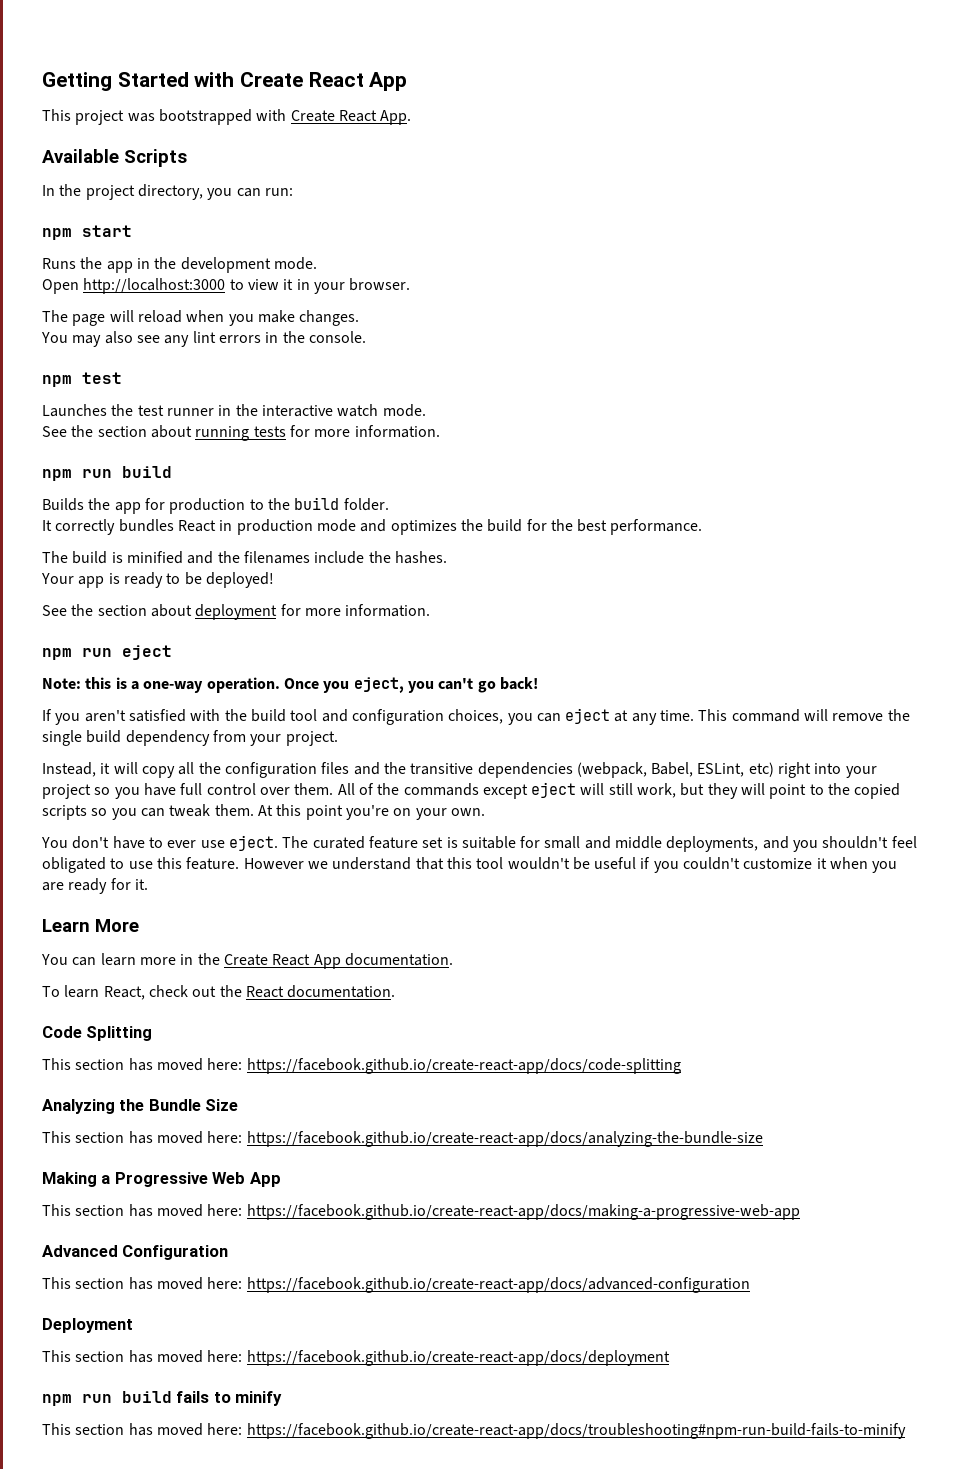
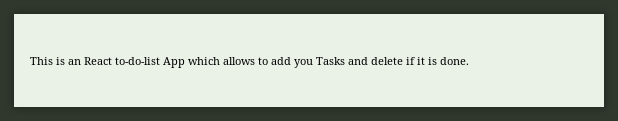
- Getting Started with Create React App
- This project was bootstrapped with Create React App.
- Available Scripts
- In the project directory, you can run:
- npm start
- Runs the app in the development mode.
- Open http://localhost:3000 to view it in your browser.
- The page will reload when you make changes.
- You may also see any lint errors in the console.
- npm test
- Launches the test runner in the interactive watch mode.
- See the section about running tests for more information.
- npm run build
- Builds the app for production to the build folder.
- It correctly bundles React in production mode and optimizes the build for the best performance.
- The build is minified and the filenames include the hashes.
- Your app is ready to be deployed!
- See the section about deployment for more information.
- npm run eject
- Note: this is a one-way operation. Once you eject, you can't go back!
- If you aren't satisfied with the build tool and configuration choices, you can eject at any time. This command will remove the single build dependency from your project.
- Instead, it will copy all the configuration files and the transitive dependencies (webpack, Babel, ESLint, etc) right into your project so you have full control over them. All of the commands except eject will still work, but they will point to the copied scripts so you can tweak them. At this point you're on your own.
- You don't have to ever use eject. The curated feature set is suitable for small and middle deployments, and you shouldn't feel obligated to use this feature. However we understand that this tool wouldn't be useful if you couldn't customize it when you are ready for it.
- Learn More
- You can learn more in the Create React App documentation.
- To learn React, check out the React documentation.
- Code Splitting
- This section has moved here: https://facebook.github.io/create-react-app/docs/code-splitting
- Analyzing the Bundle Size
- This section has moved here: https://facebook.github.io/create-react-app/docs/analyzing-the-bundle-size
- Making a Progressive Web App
- This section has moved here: https://facebook.github.io/create-react-app/docs/making-a-progressive-web-app
- Advanced Configuration
- This section has moved here: https://facebook.github.io/create-react-app/docs/advanced-configuration
- Deployment
- This section has moved here: https://facebook.github.io/create-react-app/docs/deployment
- npm run build fails to minify
- This section has moved here: https://facebook.github.io/create-react-app/docs/troubleshooting#npm-run-build-fails-to-minify
+ This is an React to-do-list App which allows to add you Tasks and delete if it is done.

